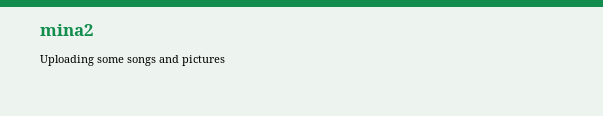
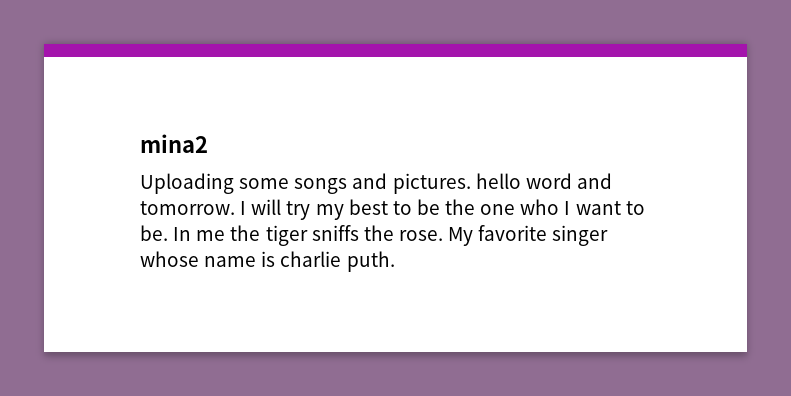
- Uploading some songs and pictures
+ Uploading some songs and pictures. hello word and tomorrow. I will try my best to be the one who I want to be. In me the tiger sniffs the rose. My favorite singer whose name is charlie puth.

